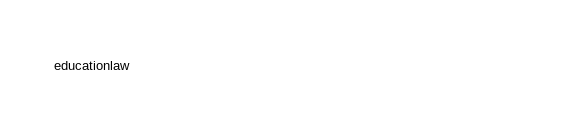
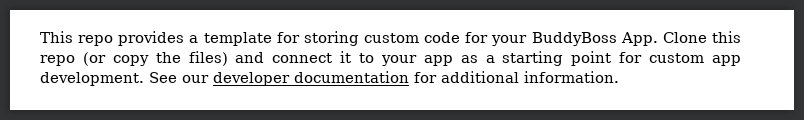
- educationlaw
+ This repo provides a template for storing custom code for your BuddyBoss App. Clone this repo (or copy the files) and connect it to your app as a starting point for custom app development. See our developer documentation for additional information.

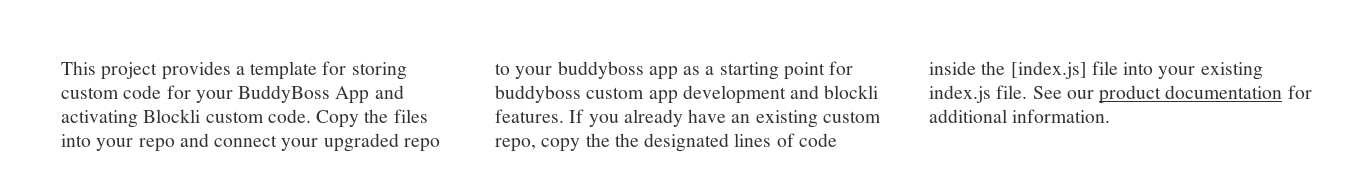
- This repo provides a template for storing custom code for your BuddyBoss App. Clone this repo (or copy the files) and connect it to your app as a starting point for custom app development.
+ This project provides a template for storing custom code for your BuddyBoss App and activating Blockli custom code. Copy the files into your repo and connect your upgraded repo to your buddyboss app as a starting point for buddyboss custom app development and blockli features. If you already have an existing custom repo, copy the the designated lines of code inside the [index.js] file into your existing index.js file.
- See our developer documentation for additional information.
+ See our product documentation for additional information.

